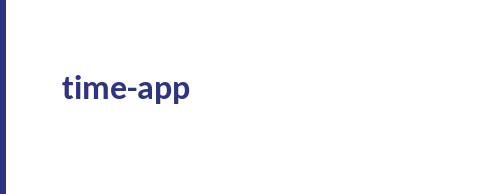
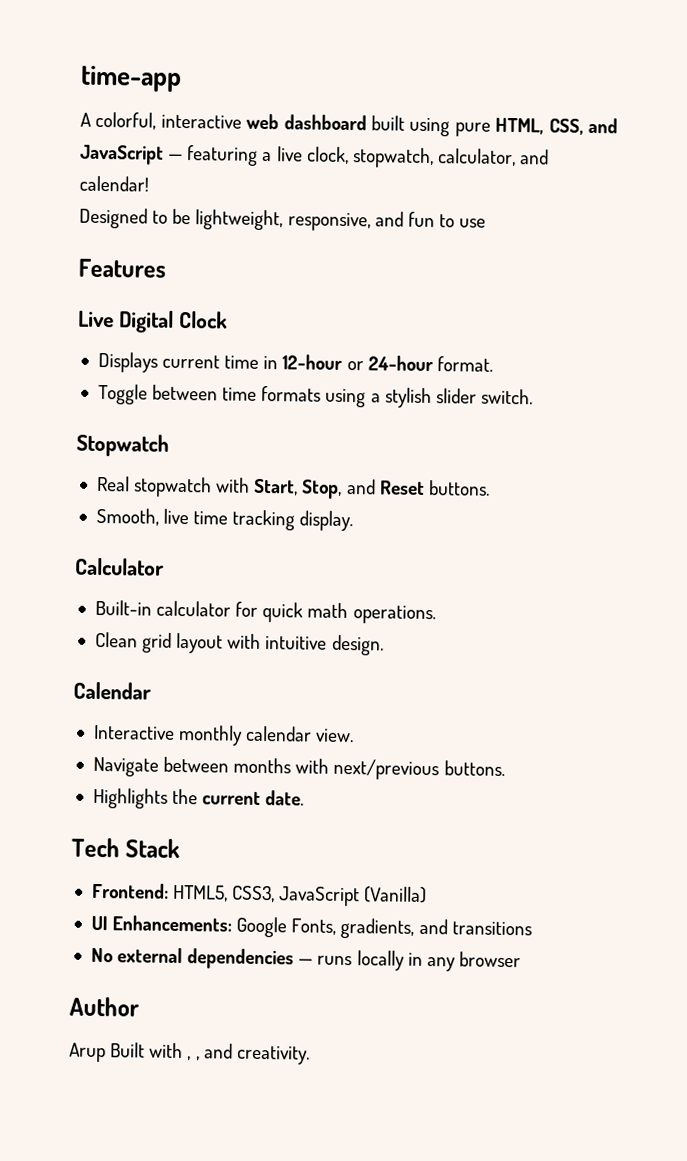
+ A colorful, interactive web dashboard built using pure HTML, CSS, and JavaScript — featuring a live clock, stopwatch, calculator, and calendar!
+ Designed to be lightweight, responsive, and fun to use
+ Features
+ Live Digital Clock
+ Displays current time in 12-hour or 24-hour format.
+ Toggle between time formats using a stylish slider switch.
+ Stopwatch
+ Real stopwatch with Start, Stop, and Reset buttons.
+ Smooth, live time tracking display.
+ Calculator
+ Built-in calculator for quick math operations.
+ Clean grid layout with intuitive design.
+ Calendar
+ Interactive monthly calendar view.
+ Navigate between months with next/previous buttons.
+ Highlights the current date.
+ Tech Stack
+ Frontend: HTML5, CSS3, JavaScript (Vanilla)
+ UI Enhancements: Google Fonts, gradients, and transitions
+ No external dependencies — runs locally in any browser
+ Author
+ Arup Built with , , and creativity.

